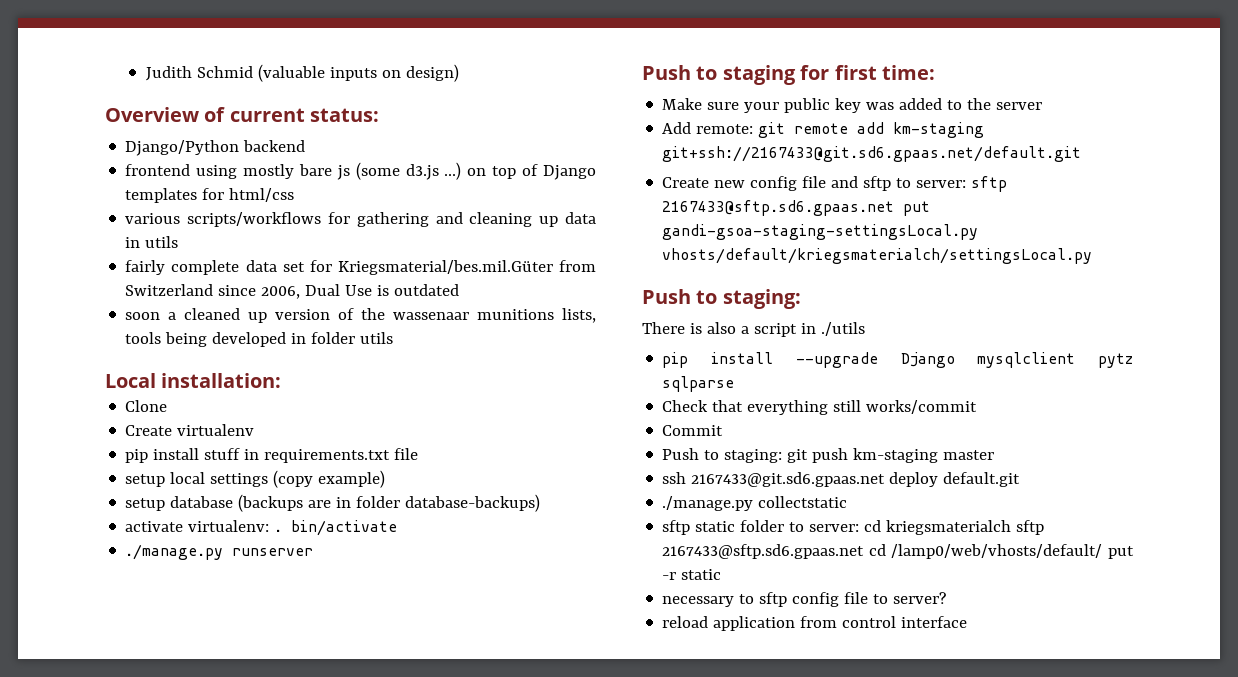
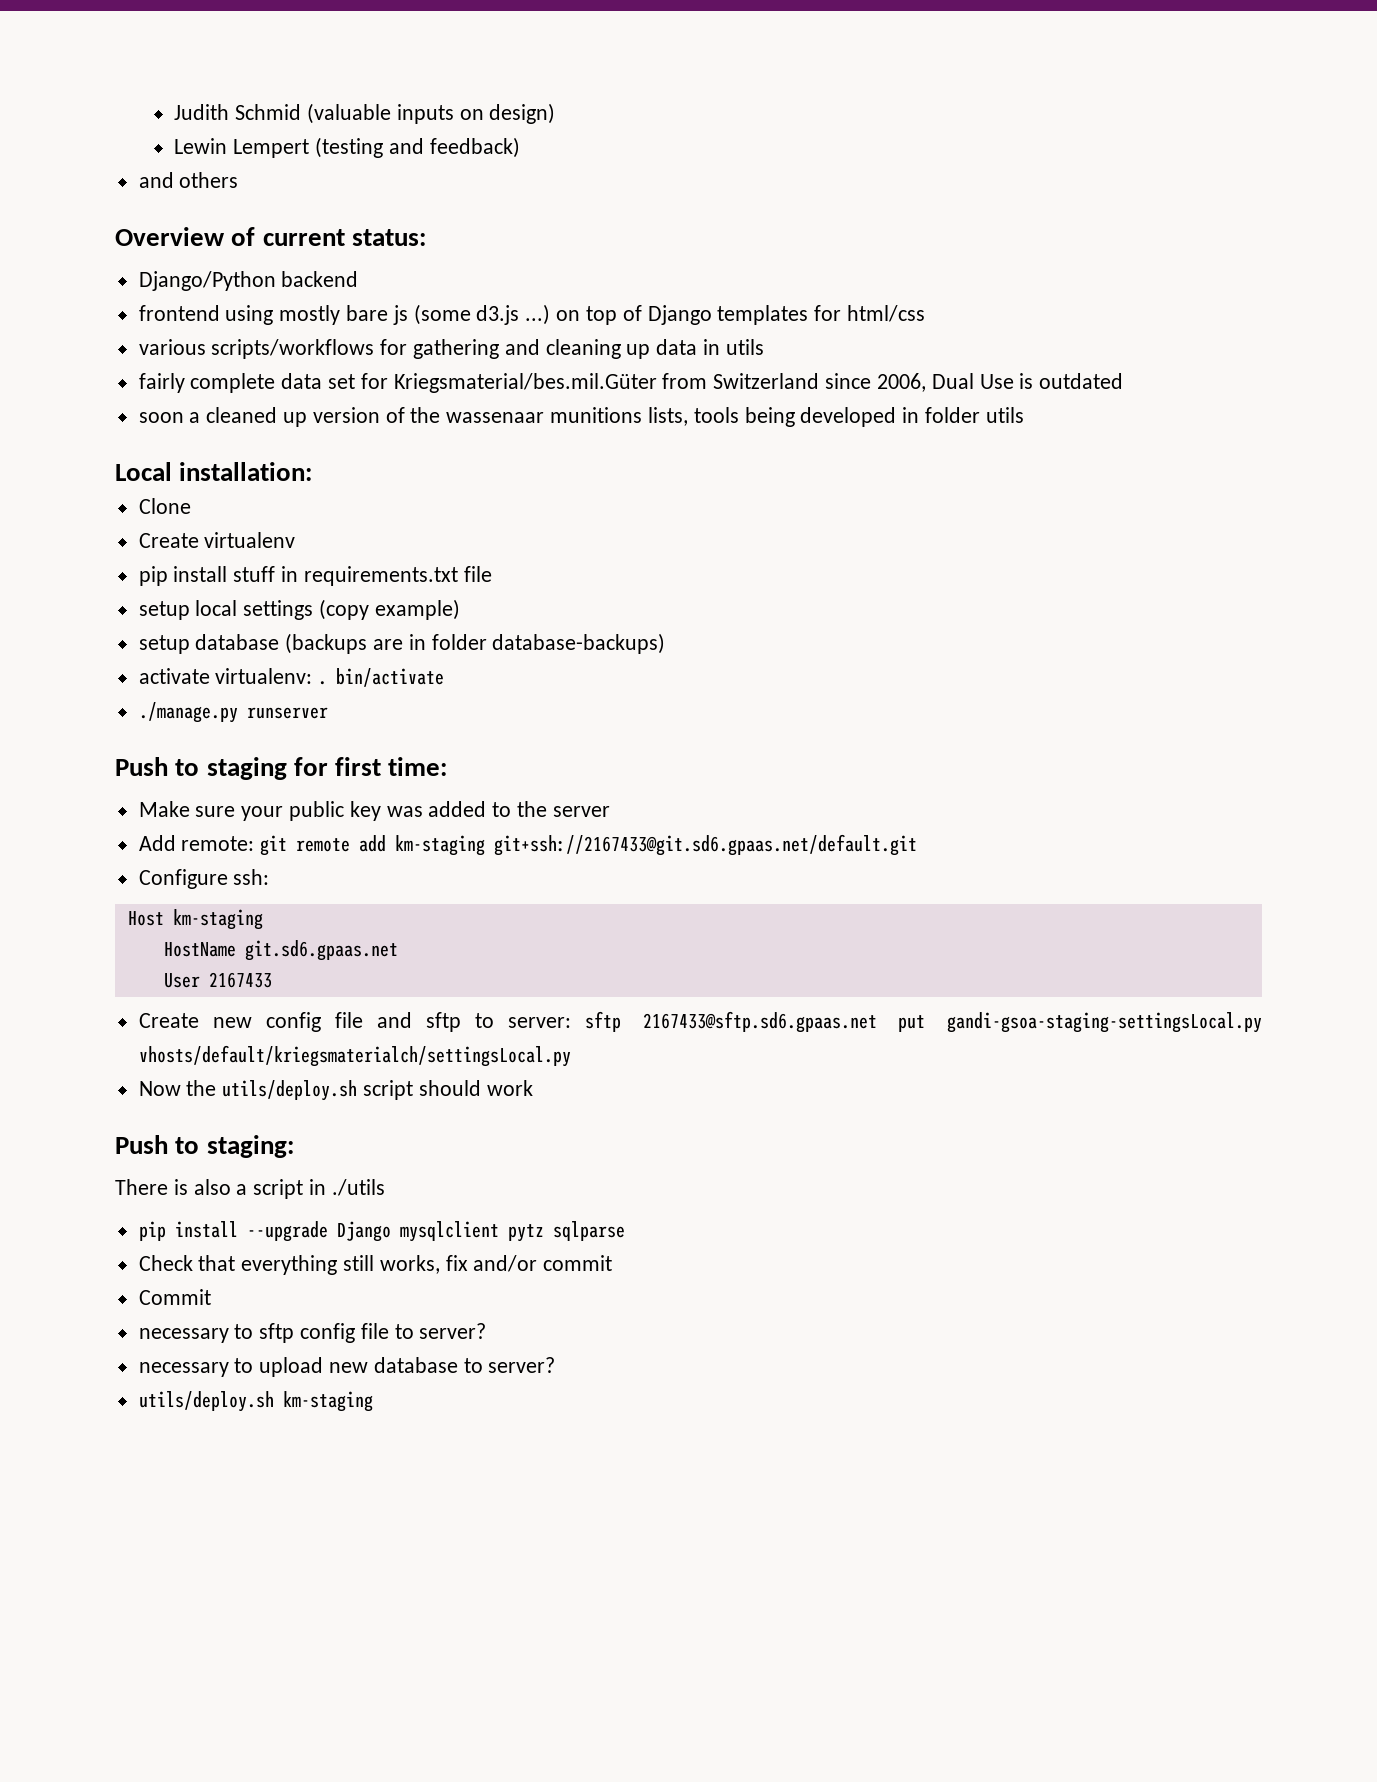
+ Lewin Lempert (testing and feedback)
+ and others
+ Configure ssh:
+ Host km-staging
+ HostName git.sd6.gpaas.net
+ User 2167433
+ Now the utils/deploy.sh script should work
- Check that everything still works/commit
+ Check that everything still works, fix and/or commit
  Commit
- Push to staging: git push km-staging master
- ssh 2167433@git.sd6.gpaas.net deploy default.git
- ./manage.py collectstatic
- sftp static folder to server: cd kriegsmaterialch sftp 2167433@sftp.sd6.gpaas.net cd /lamp0/web/vhosts/default/ put -r static
- reload application from control interface
+ necessary to upload new database to server?
+ utils/deploy.sh km-staging

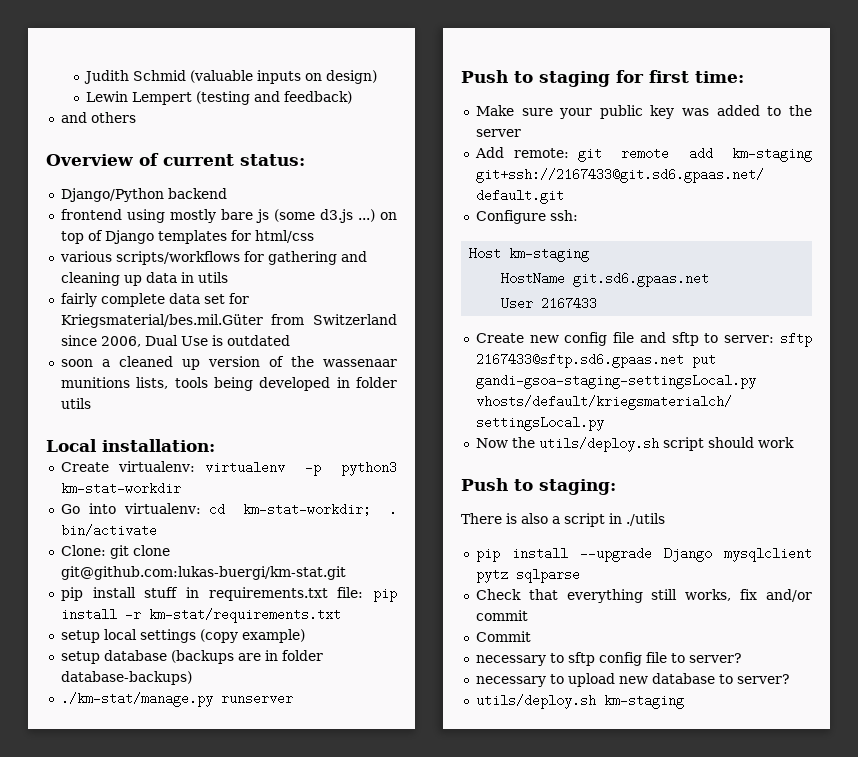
- Clone
- Create virtualenv
+ Create virtualenv: virtualenv -p python3 km-stat-workdir
+ Go into virtualenv: cd km-stat-workdir; . bin/activate
+ Clone: git clone git@github.com:lukas-buergi/km-stat.git
- pip install stuff in requirements.txt file
+ pip install stuff in requirements.txt file: pip install -r km-stat/requirements.txt
- activate virtualenv: . bin/activate
- ./manage.py runserver
+ ./km-stat/manage.py runserver

